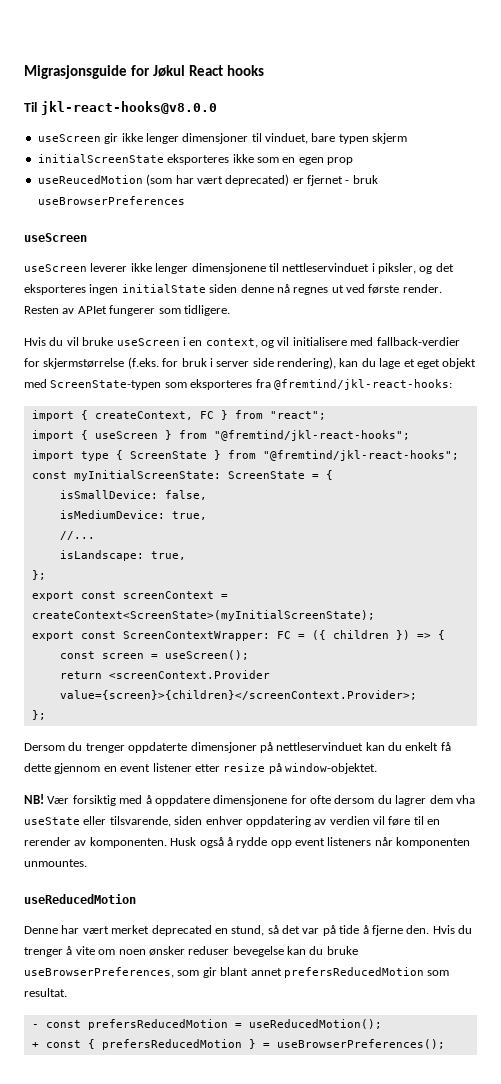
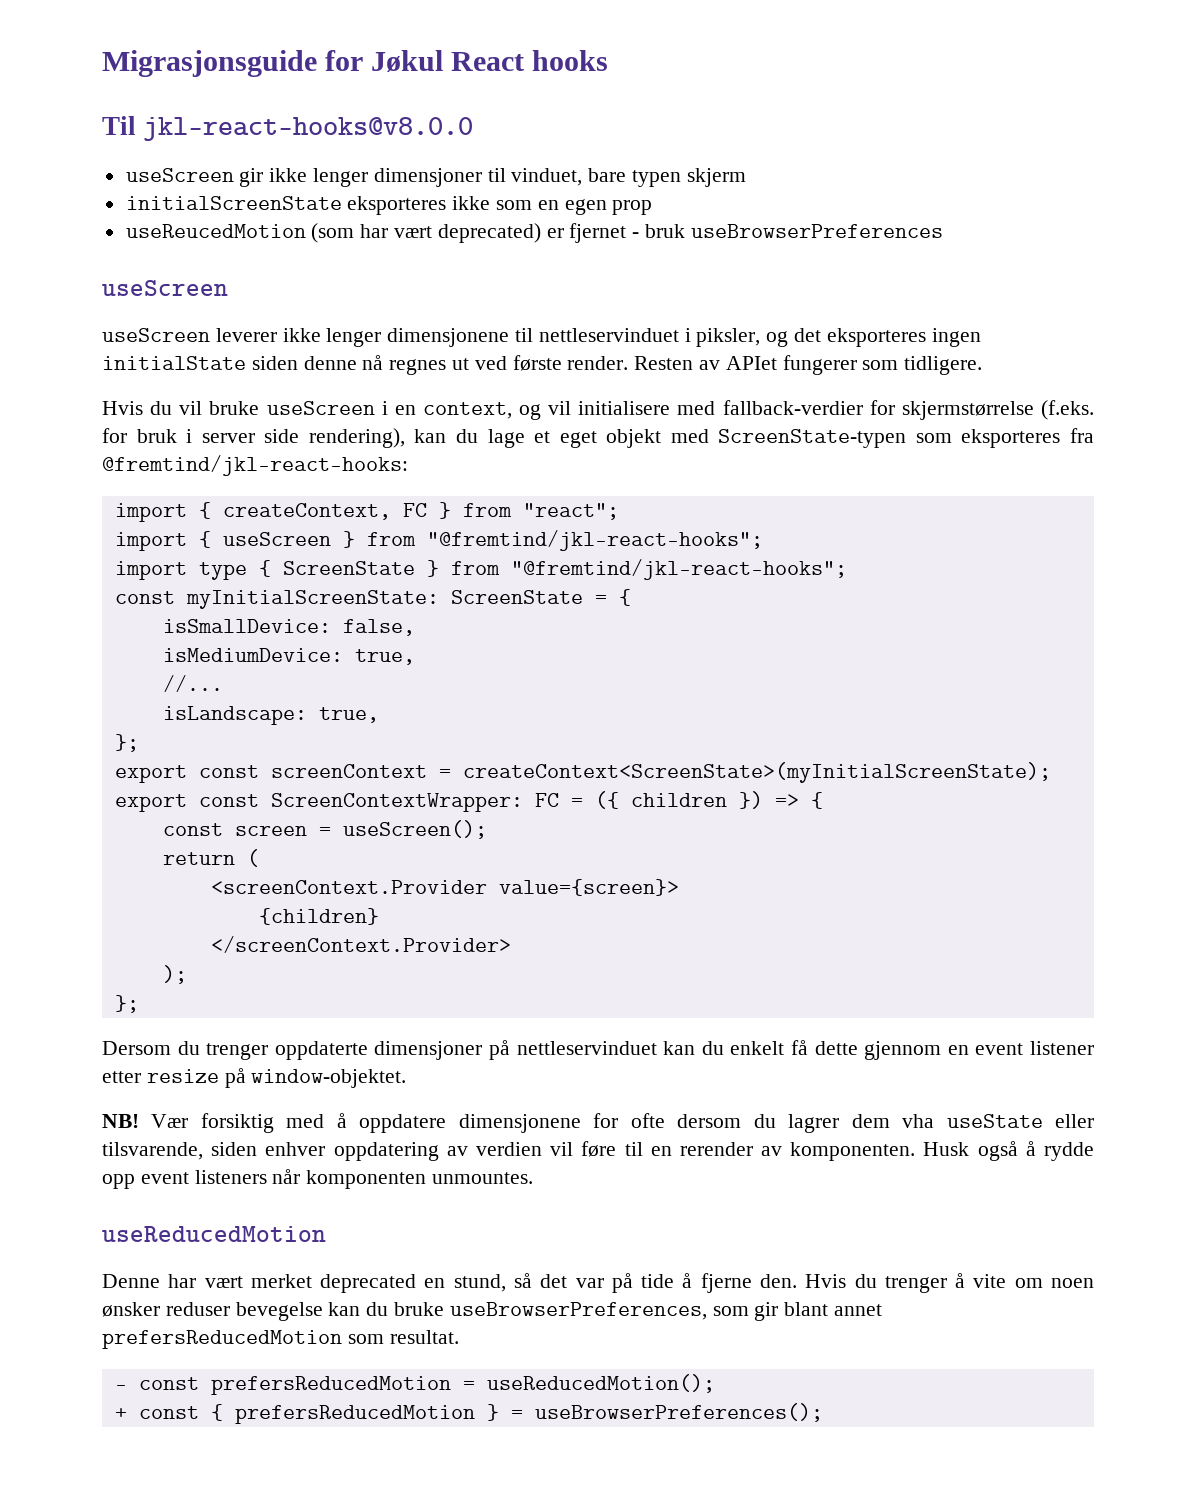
- return <screenContext.Provider value={screen}>{children}</screenContext.Provider>;
+ return (
+ <screenContext.Provider value={screen}>
+ {children}
+ </screenContext.Provider>
+ );

